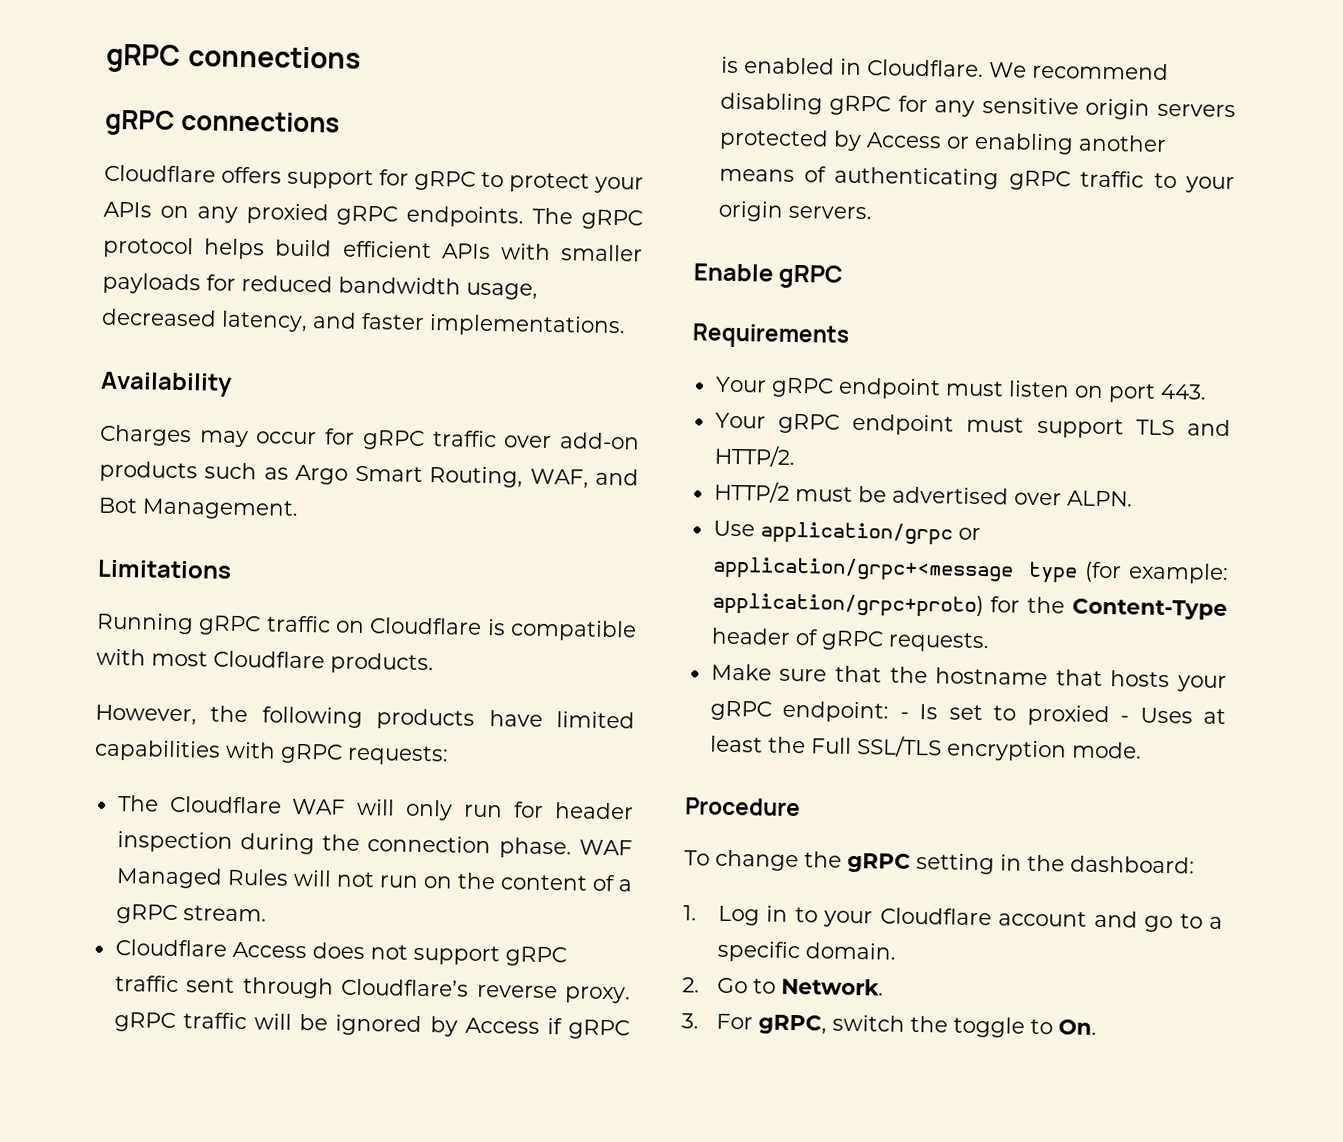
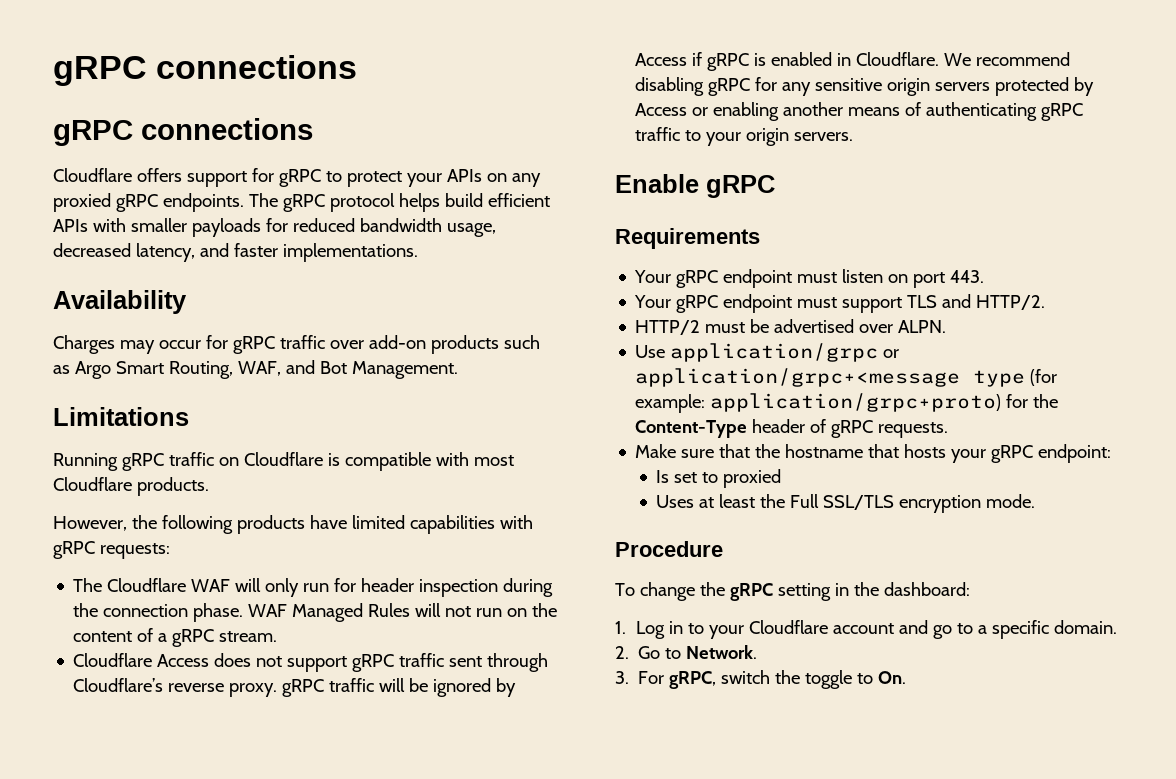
- Make sure that the hostname that hosts your gRPC endpoint: - Is set to proxied - Uses at least the Full SSL/TLS encryption mode.
+ Make sure that the hostname that hosts your gRPC endpoint:
+ Is set to proxied
+ Uses at least the Full SSL/TLS encryption mode.

